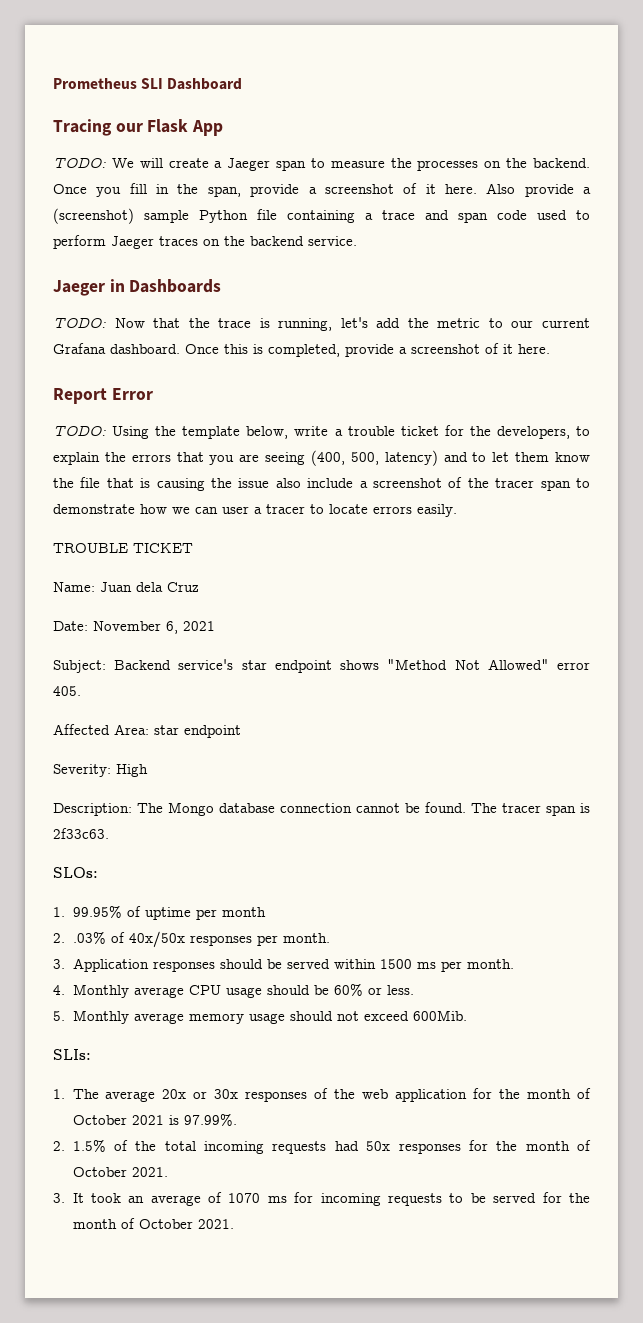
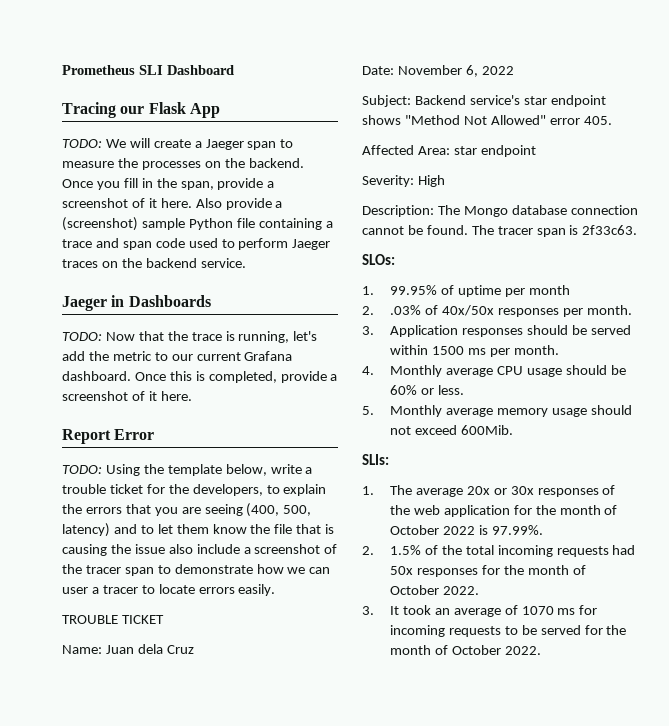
- Date: November 6, 2021
+ Date: November 6, 2022
- 1. The average 20x or 30x responses of the web application for the month of October 2021 is 97.99%.
+ 1. The average 20x or 30x responses of the web application for the month of October 2022 is 97.99%.
- 2. 1.5% of the total incoming requests had 50x responses for the month of October 2021.
+ 2. 1.5% of the total incoming requests had 50x responses for the month of October 2022.
- 3. It took an average of 1070 ms for incoming requests to be served for the month of October 2021.
+ 3. It took an average of 1070 ms for incoming requests to be served for the month of October 2022.

